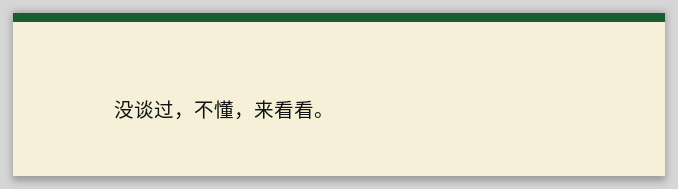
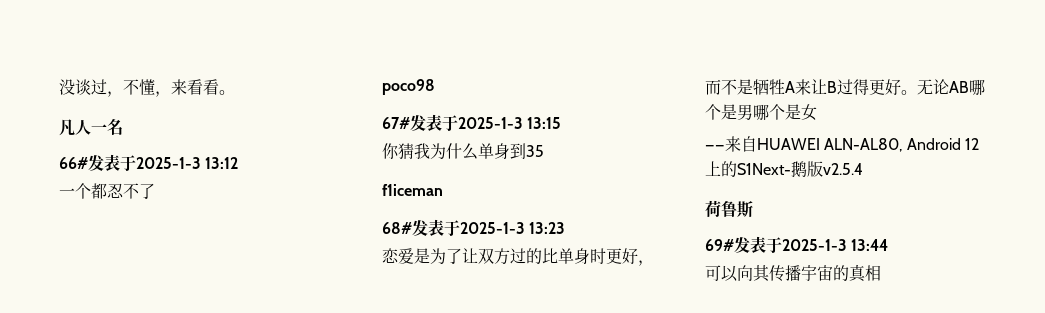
+ 凡人一名
+ 66#发表于2025-1-3 13:12
+ 一个都忍不了
+ poco98
+ 67#发表于2025-1-3 13:15
+ 你猜我为什么单身到35
+ f1iceman
+ 68#发表于2025-1-3 13:23
+ 恋爱是为了让双方过的比单身时更好，而不是牺牲A来让B过得更好。无论AB哪个是男哪个是女
+ ——来自HUAWEI ALN-AL80, Android 12上的S1Next-鹅版v2.5.4
+ 荷鲁斯
+ 69#发表于2025-1-3 13:44
+ 可以向其传播宇宙的真相

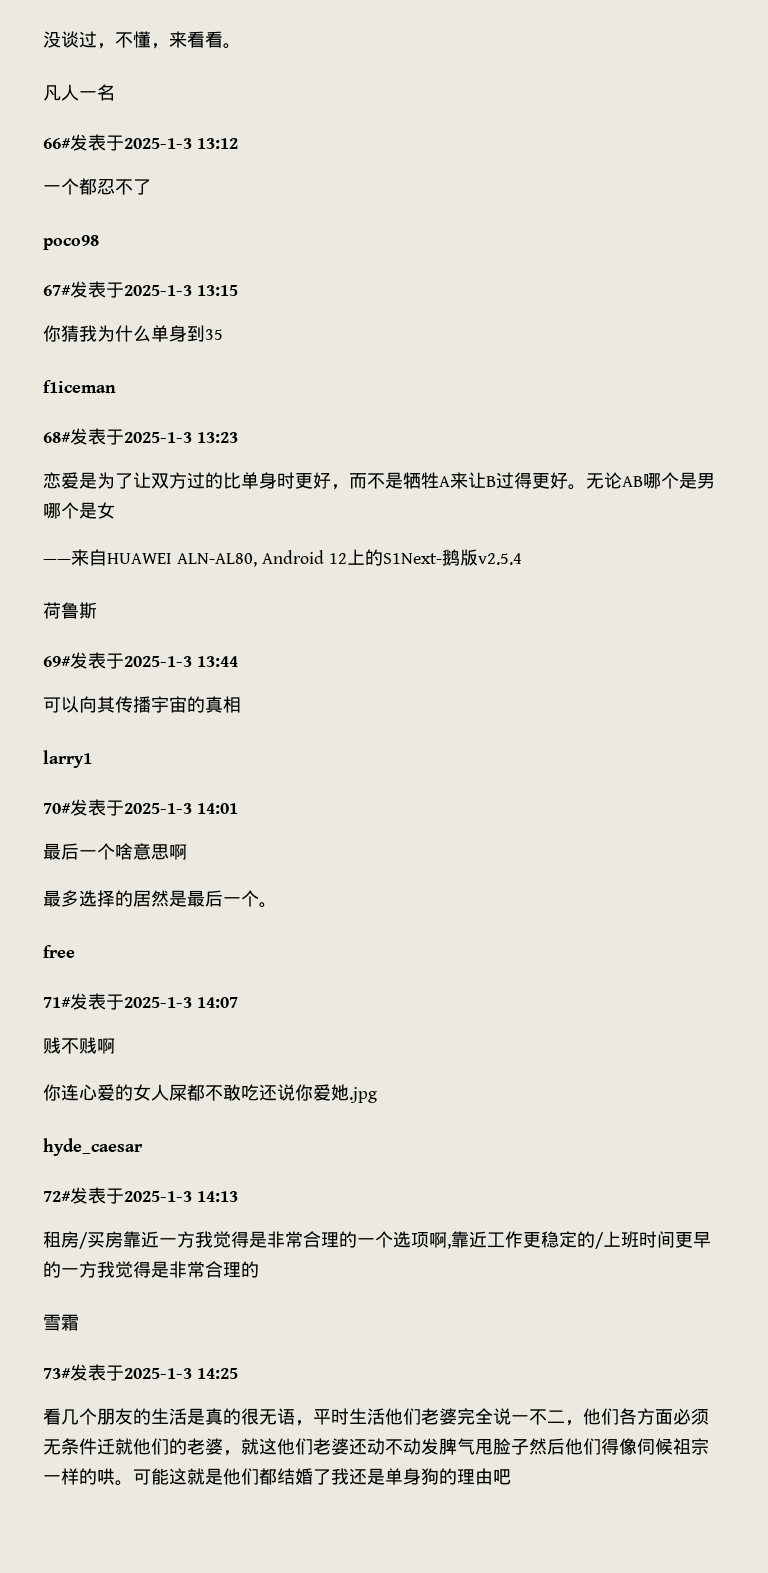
+ larry1
+ 70#发表于2025-1-3 14:01
+ 最后一个啥意思啊
+ 最多选择的居然是最后一个。
+ free
+ 71#发表于2025-1-3 14:07
+ 贱不贱啊
+ 你连心爱的女人屎都不敢吃还说你爱她.jpg
+ hyde_caesar
+ 72#发表于2025-1-3 14:13
+ 租房/买房靠近一方我觉得是非常合理的一个选项啊,靠近工作更稳定的/上班时间更早的一方我觉得是非常合理的
+ 雪霜
+ 73#发表于2025-1-3 14:25
+ 看几个朋友的生活是真的很无语，平时生活他们老婆完全说一不二，他们各方面必须无条件迁就他们的老婆，就这他们老婆还动不动发脾气甩脸子然后他们得像伺候祖宗一样的哄。可能这就是他们都结婚了我还是单身狗的理由吧

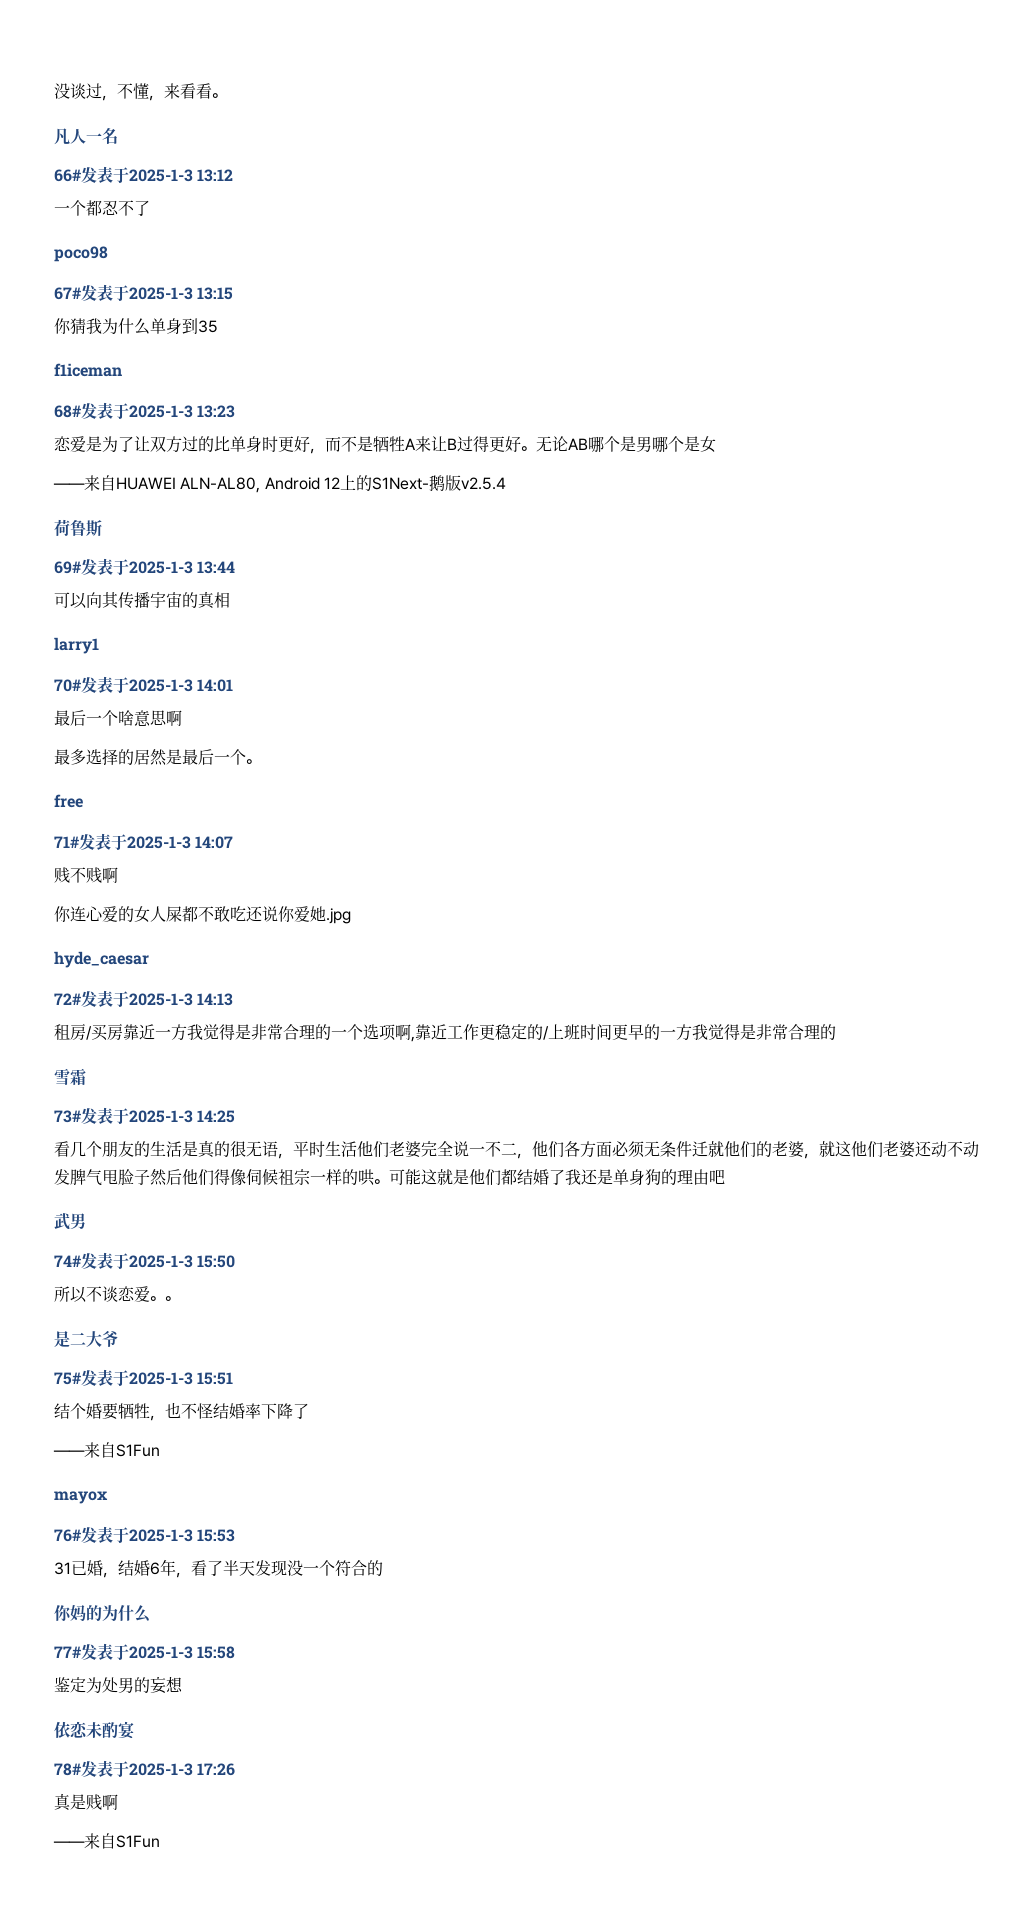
+ 武男
+ 74#发表于2025-1-3 15:50
+ 所以不谈恋爱。。
+ 是二大爷
+ 75#发表于2025-1-3 15:51
+ 结个婚要牺牲，也不怪结婚率下降了
+ ——来自S1Fun
+ mayox
+ 76#发表于2025-1-3 15:53
+ 31已婚，结婚6年，看了半天发现没一个符合的
+ 你妈的为什么
+ 77#发表于2025-1-3 15:58
+ 鉴定为处男的妄想
+ 依恋未酌宴
+ 78#发表于2025-1-3 17:26
+ 真是贱啊
+ ——来自S1Fun

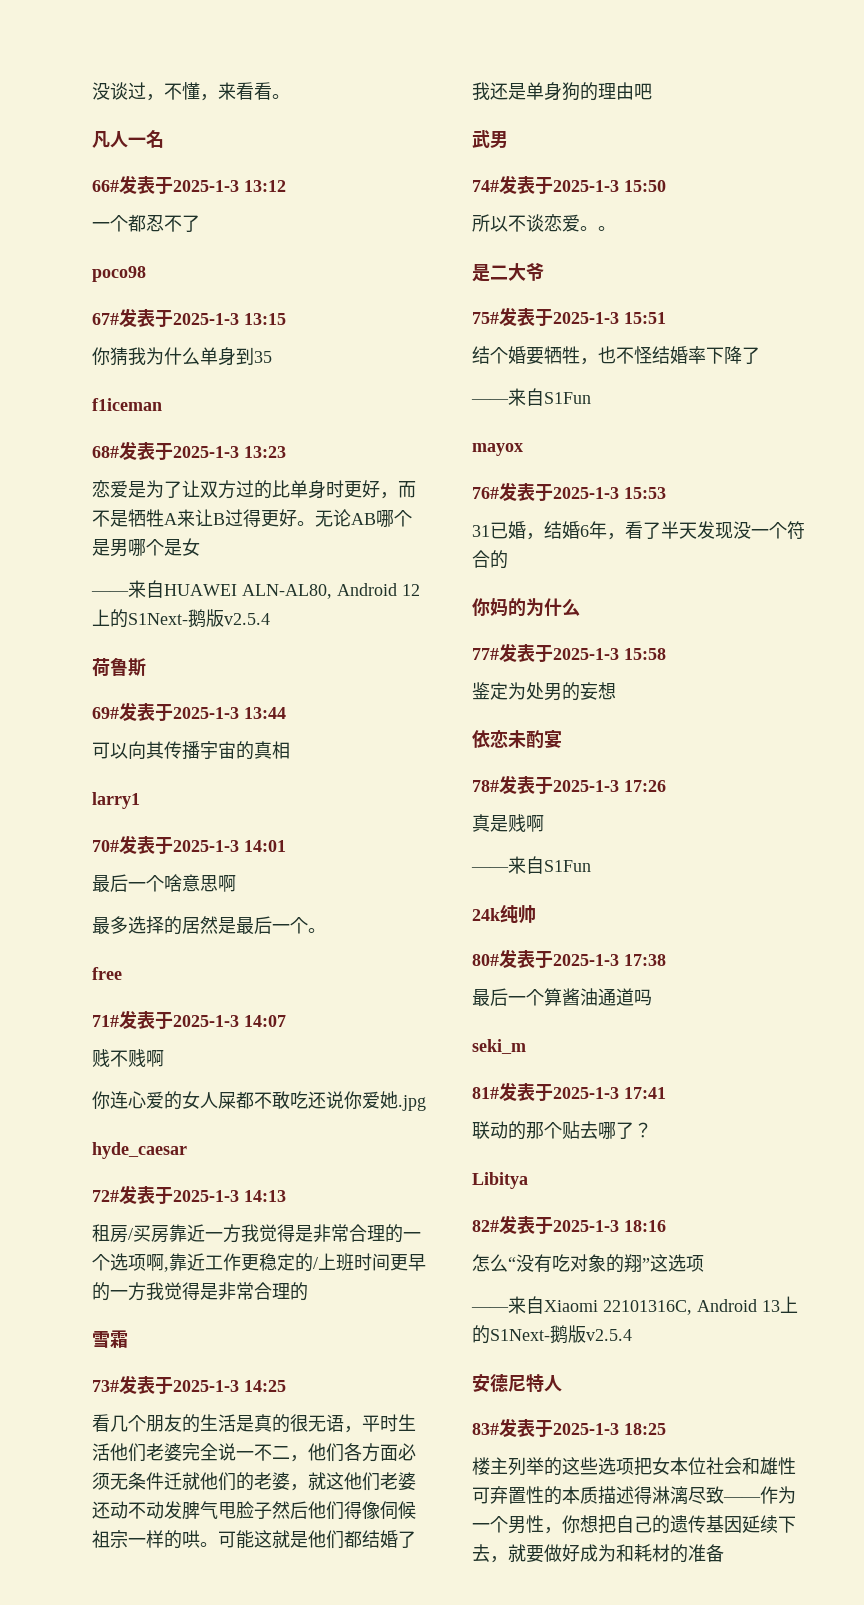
+ 24k纯帅
+ 80#发表于2025-1-3 17:38
+ 最后一个算酱油通道吗
+ seki_m
+ 81#发表于2025-1-3 17:41
+ 联动的那个贴去哪了？
+ Libitya
+ 82#发表于2025-1-3 18:16
+ 怎么“没有吃对象的翔”这选项
+ ——来自Xiaomi 22101316C, Android 13上的S1Next-鹅版v2.5.4
+ 安德尼特人
+ 83#发表于2025-1-3 18:25
+ 楼主列举的这些选项把女本位社会和雄性可弃置性的本质描述得淋漓尽致——作为一个男性，你想把自己的遗传基因延续下去，就要做好成为和耗材的准备

